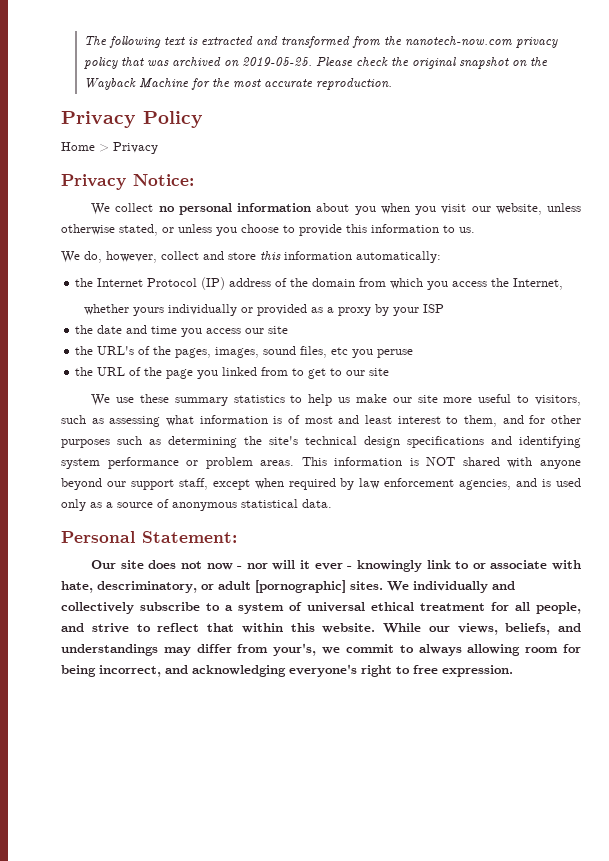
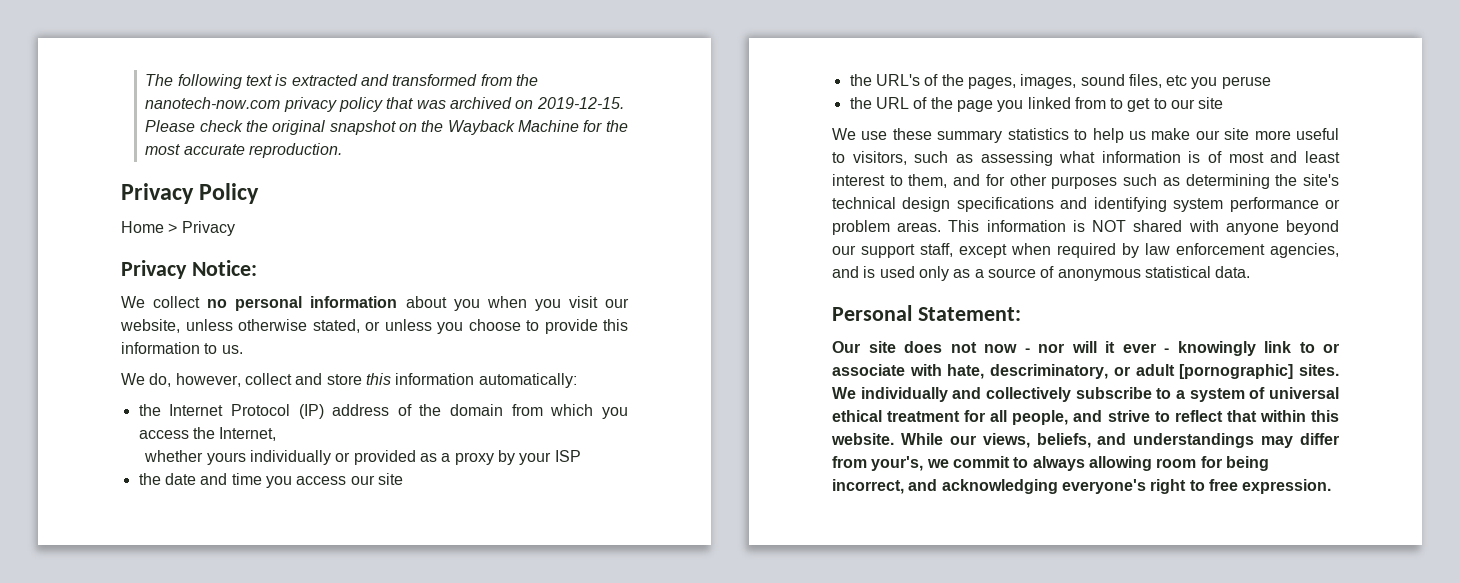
- The following text is extracted and transformed from the nanotech-now.com privacy policy that was archived on 2019-05-25.
+ The following text is extracted and transformed from the nanotech-now.com privacy policy that was archived on 2019-12-15.

